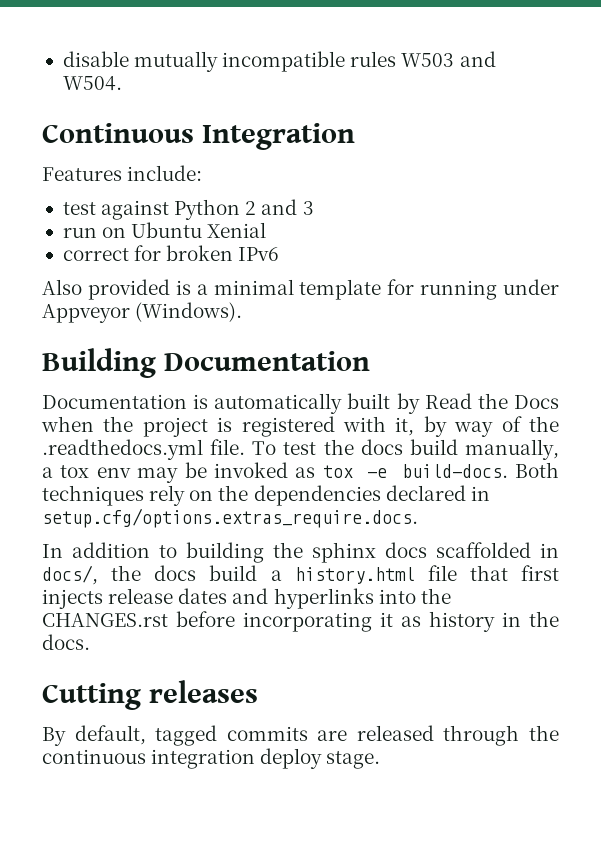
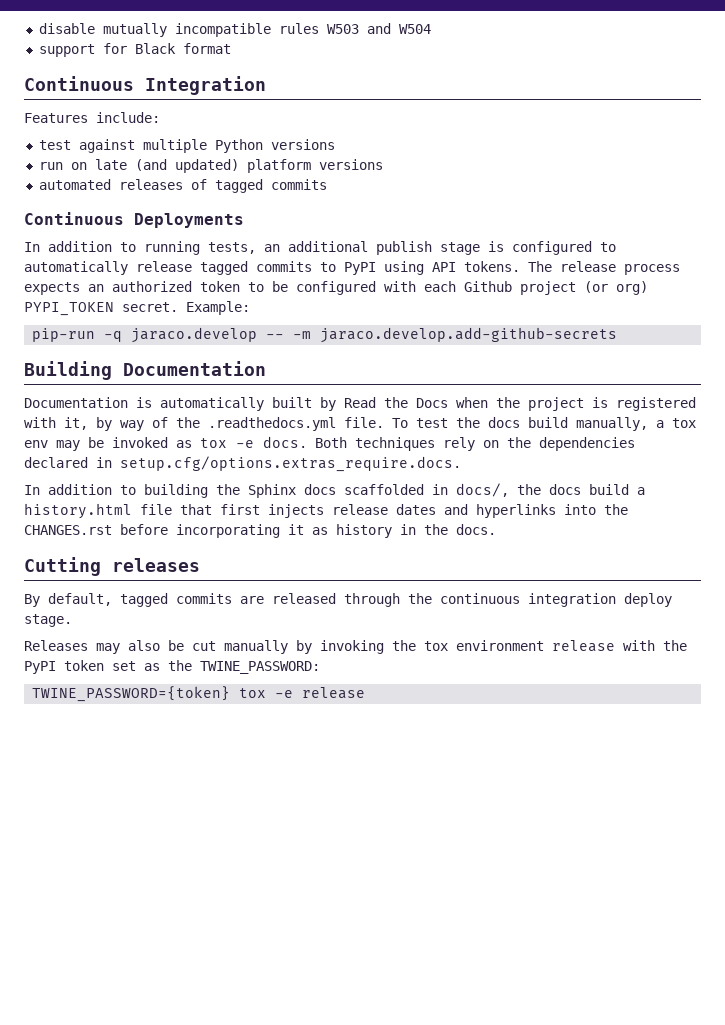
- disable mutually incompatible rules W503 and W504.
+ disable mutually incompatible rules W503 and W504
+ support for Black format
- test against Python 2 and 3
- run on Ubuntu Xenial
- correct for broken IPv6
- Also provided is a minimal template for running under Appveyor (Windows).
+ test against multiple Python versions
+ run on late (and updated) platform versions
+ automated releases of tagged commits
+ Continuous Deployments
+ In addition to running tests, an additional publish stage is configured to automatically release tagged commits to PyPI using API tokens. The release process expects an authorized token to be configured with each Github project (or org) PYPI_TOKEN secret. Example:
+ pip-run -q jaraco.develop -- -m jaraco.develop.add-github-secrets
- To test the docs build manually, a tox env may be invoked as tox -e build-docs.
+ To test the docs build manually, a tox env may be invoked as tox -e docs.
- In addition to building the sphinx docs scaffolded in docs/, the docs build a history.html file that first injects release dates and hyperlinks into the CHANGES.rst before incorporating it as history in the docs.
+ In addition to building the Sphinx docs scaffolded in docs/, the docs build a history.html file that first injects release dates and hyperlinks into the CHANGES.rst before incorporating it as history in the docs.
+ Releases may also be cut manually by invoking the tox environment release with the PyPI token set as the TWINE_PASSWORD:
+ TWINE_PASSWORD={token} tox -e release

